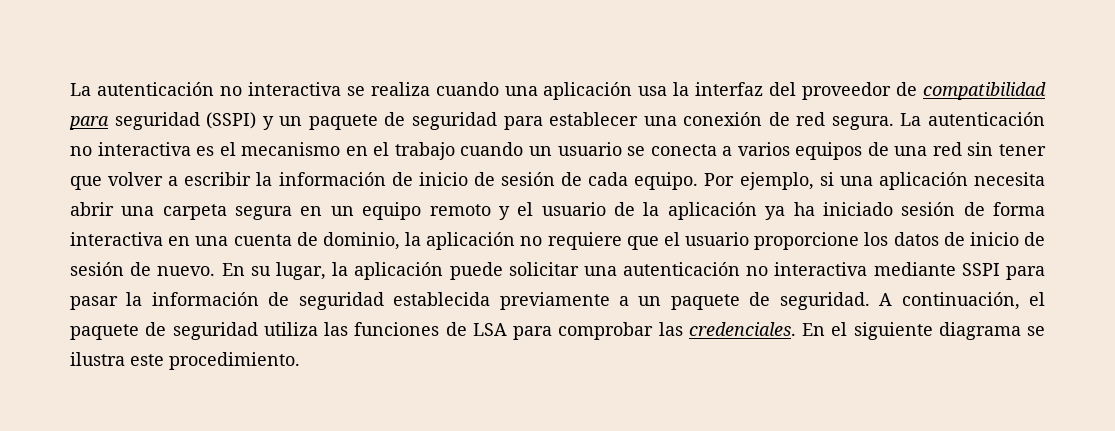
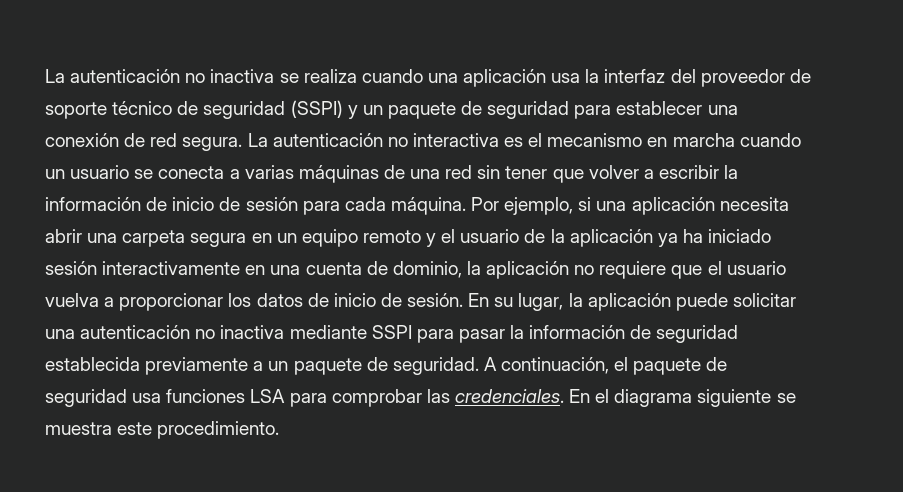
- La autenticación no interactiva se realiza cuando una aplicación usa la interfaz del proveedor de compatibilidad para seguridad (SSPI) y un paquete de seguridad para establecer una conexión de red segura.
+ La autenticación no inactiva se realiza cuando una aplicación usa la interfaz del proveedor de soporte técnico de seguridad (SSPI) y un paquete de seguridad para establecer una conexión de red segura.
- La autenticación no interactiva es el mecanismo en el trabajo cuando un usuario se conecta a varios equipos de una red sin tener que volver a escribir la información de inicio de sesión de cada equipo.
+ La autenticación no interactiva es el mecanismo en marcha cuando un usuario se conecta a varias máquinas de una red sin tener que volver a escribir la información de inicio de sesión para cada máquina.
- Por ejemplo, si una aplicación necesita abrir una carpeta segura en un equipo remoto y el usuario de la aplicación ya ha iniciado sesión de forma interactiva en una cuenta de dominio, la aplicación no requiere que el usuario proporcione los datos de inicio de sesión de nuevo.
+ Por ejemplo, si una aplicación necesita abrir una carpeta segura en un equipo remoto y el usuario de la aplicación ya ha iniciado sesión interactivamente en una cuenta de dominio, la aplicación no requiere que el usuario vuelva a proporcionar los datos de inicio de sesión.
- En su lugar, la aplicación puede solicitar una autenticación no interactiva mediante SSPI para pasar la información de seguridad establecida previamente a un paquete de seguridad.
+ En su lugar, la aplicación puede solicitar una autenticación no inactiva mediante SSPI para pasar la información de seguridad establecida previamente a un paquete de seguridad.
- A continuación, el paquete de seguridad utiliza las funciones de LSA para comprobar las credenciales.
+ A continuación, el paquete de seguridad usa funciones LSA para comprobar las credenciales.
- En el siguiente diagrama se ilustra este procedimiento.
+ En el diagrama siguiente se muestra este procedimiento.

